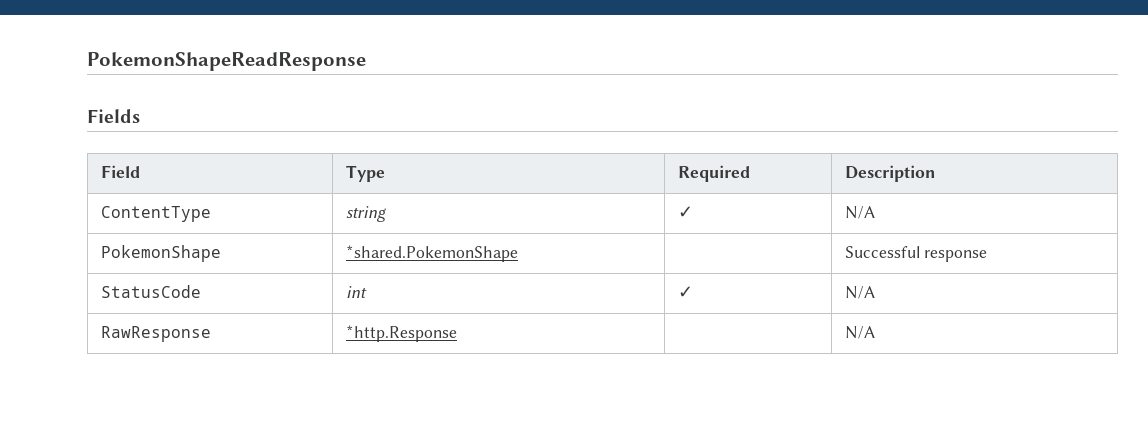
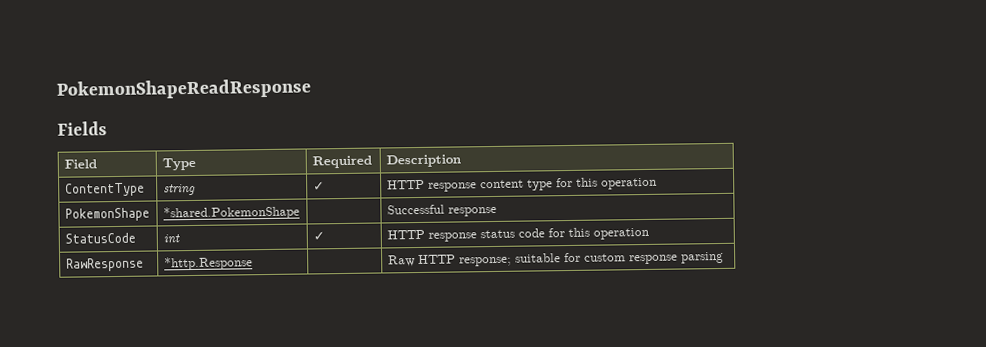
- ContentType | string | ✓ | N/A
+ ContentType | string | ✓ | HTTP response content type for this operation
- StatusCode | int | ✓ | N/A
- RawResponse | *http.Response | | N/A
+ StatusCode | int | ✓ | HTTP response status code for this operation
+ RawResponse | *http.Response | | Raw HTTP response; suitable for custom response parsing

